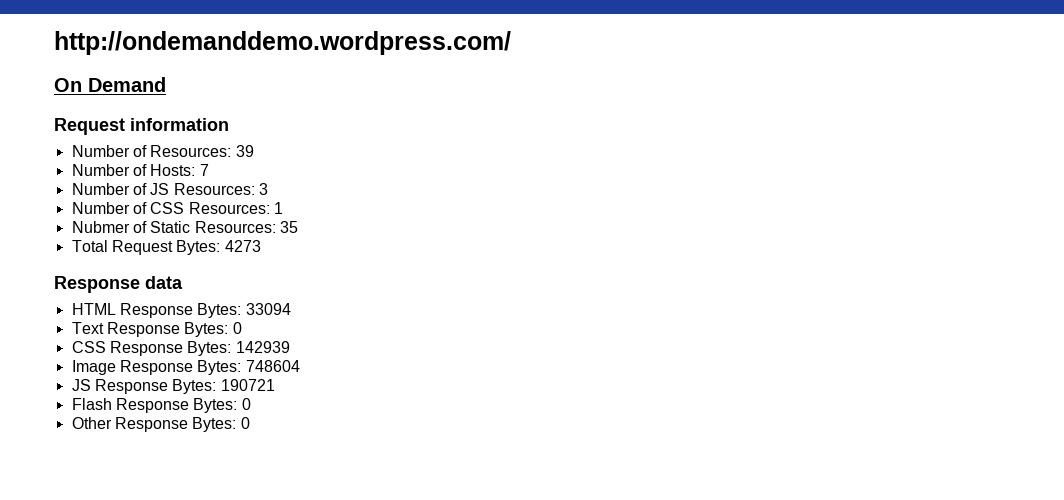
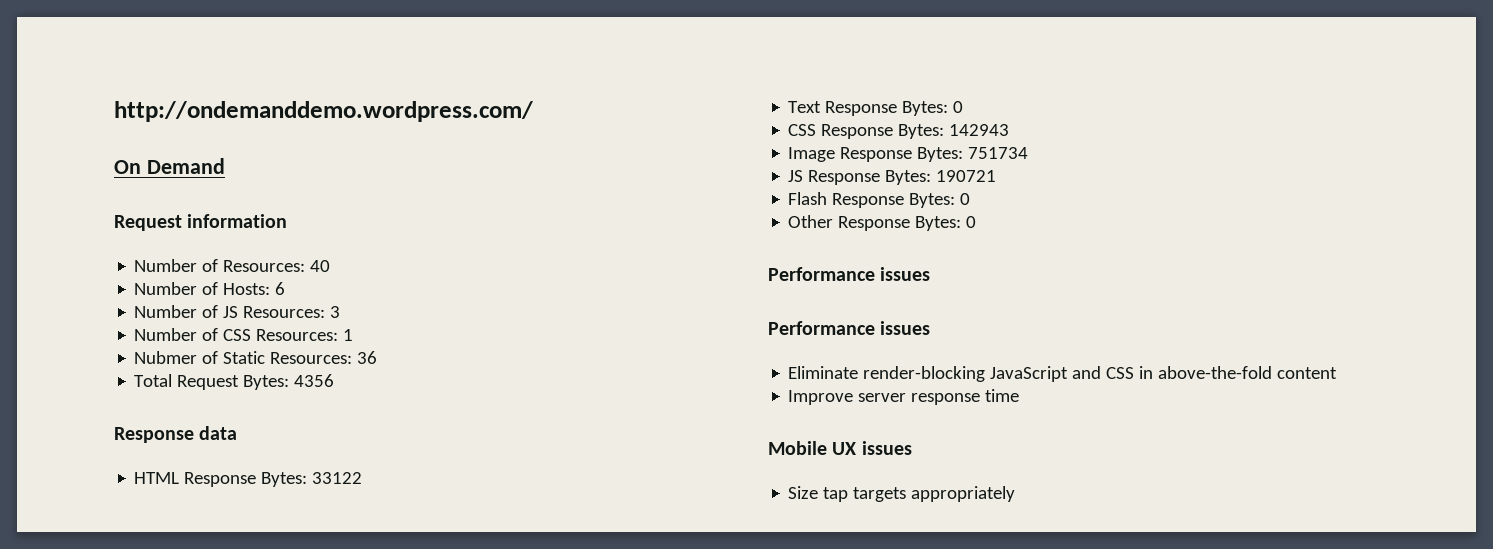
- Number of Resources: 39
+ Number of Resources: 40
- Number of Hosts: 7
+ Number of Hosts: 6
- Nubmer of Static Resources: 35
+ Nubmer of Static Resources: 36
- Total Request Bytes: 4273
+ Total Request Bytes: 4356
- HTML Response Bytes: 33094
+ HTML Response Bytes: 33122
- CSS Response Bytes: 142939
+ CSS Response Bytes: 142943
- Image Response Bytes: 748604
+ Image Response Bytes: 751734
  Other Response Bytes: 0
+ Performance issues
+ Performance issues
+ Eliminate render-blocking JavaScript and CSS in above-the-fold content
+ Improve server response time
+ Mobile UX issues
+ Size tap targets appropriately

